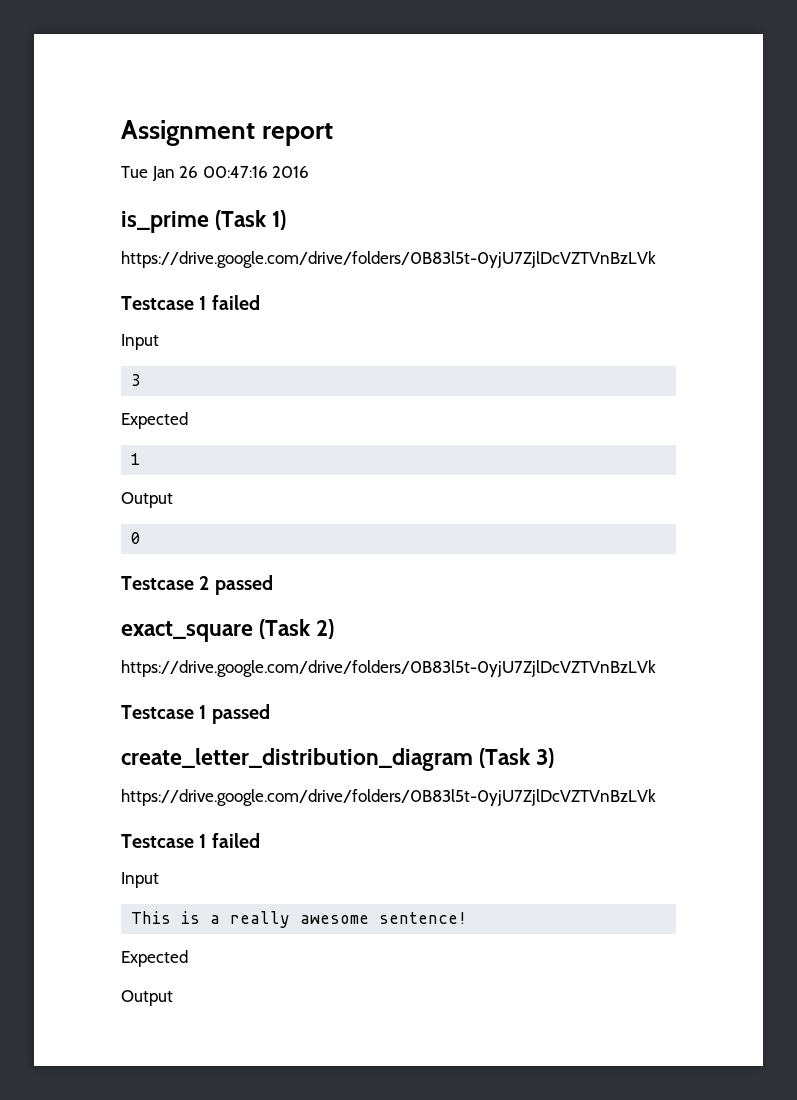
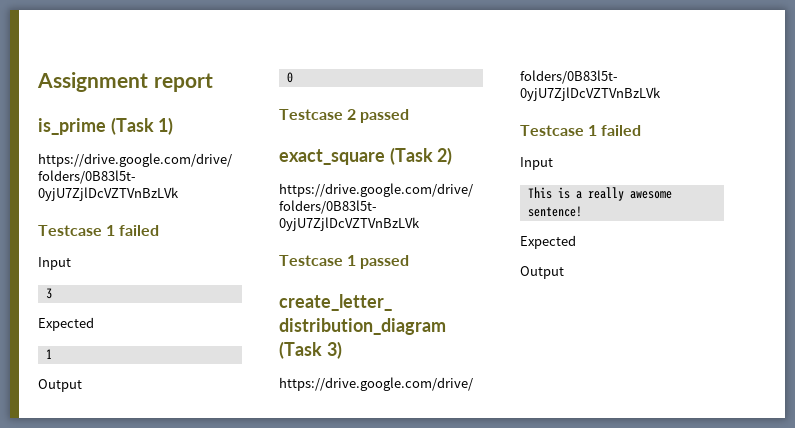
- Tue Jan 26 00:47:16 2016

